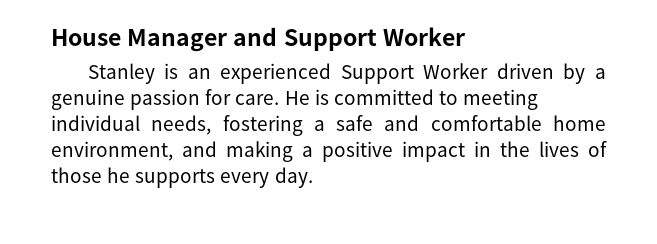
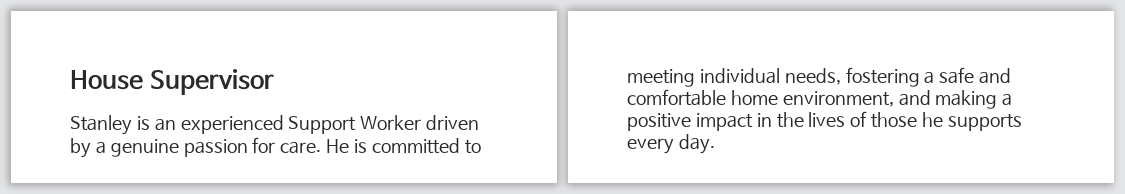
- House Manager and Support Worker
+ House Supervisor

